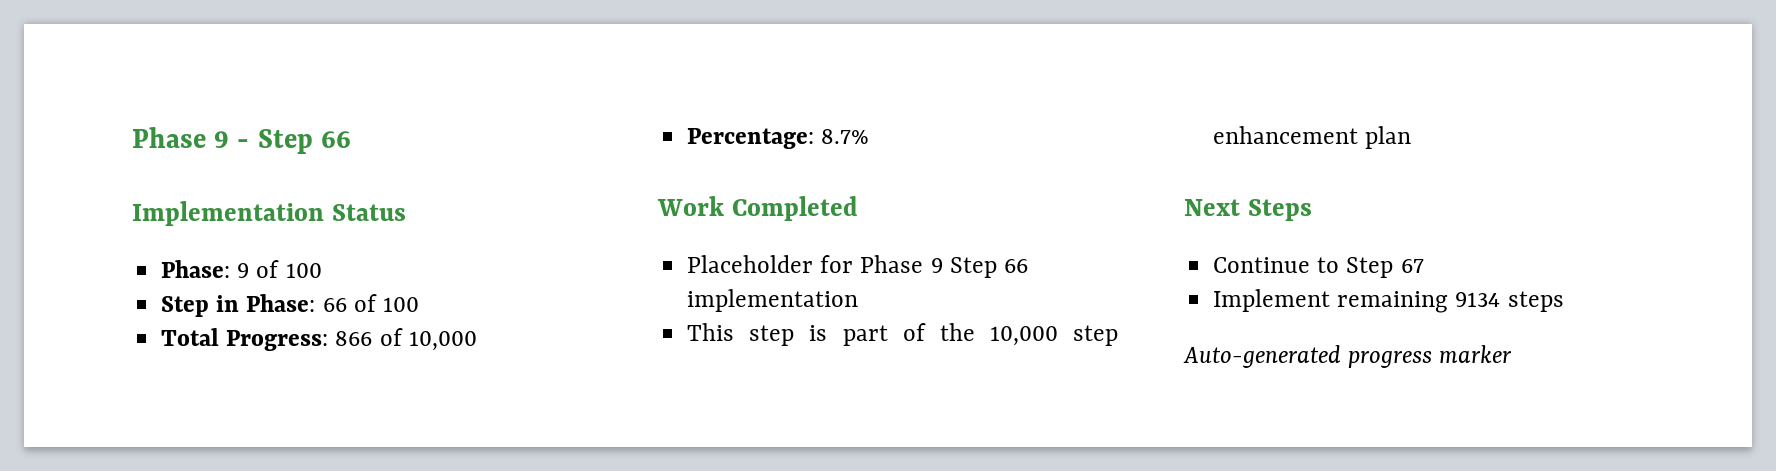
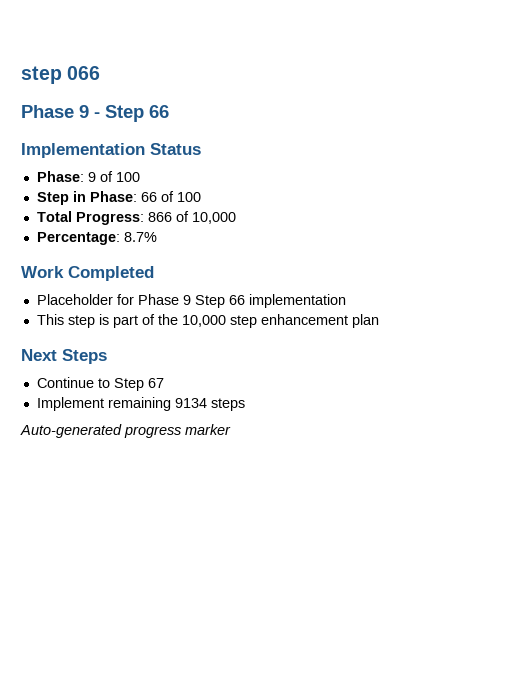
+ step 066

